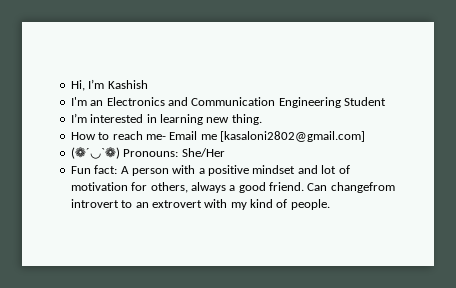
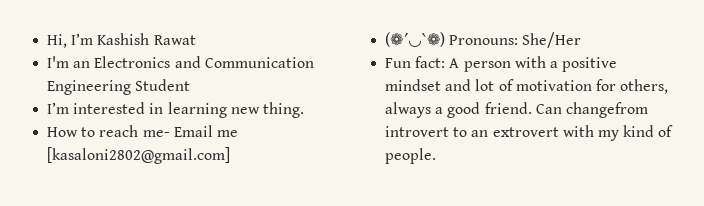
- Hi, I’m Kashish
+ Hi, I’m Kashish Rawat

